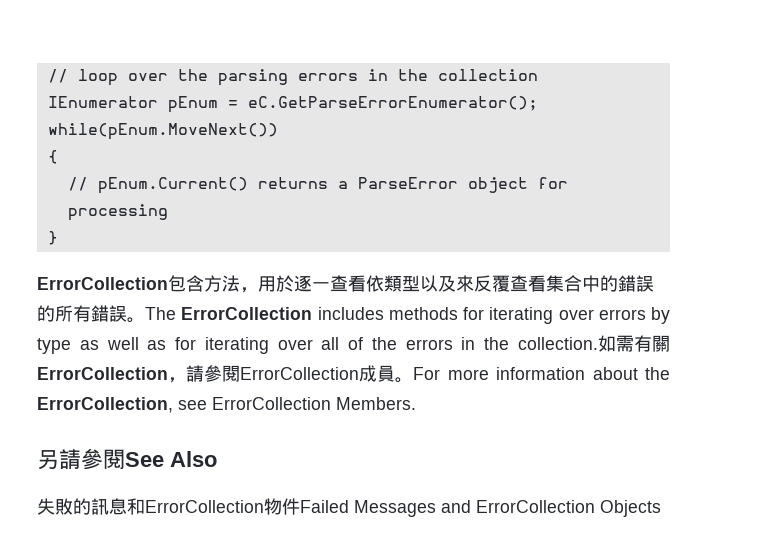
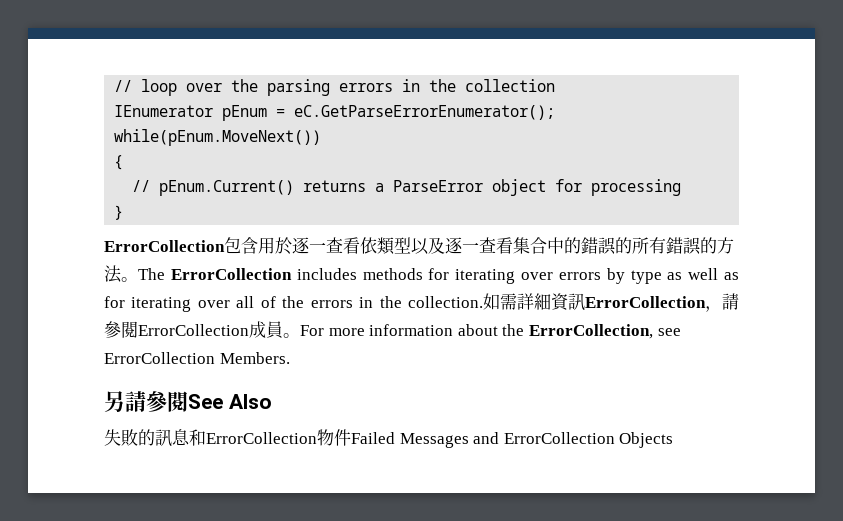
- ErrorCollection包含方法，用於逐一查看依類型以及來反覆查看集合中的錯誤的所有錯誤。
+ ErrorCollection包含用於逐一查看依類型以及逐一查看集合中的錯誤的所有錯誤的方法。
- 如需有關ErrorCollection，請參閱ErrorCollection成員。
+ 如需詳細資訊ErrorCollection，請參閱ErrorCollection成員。

